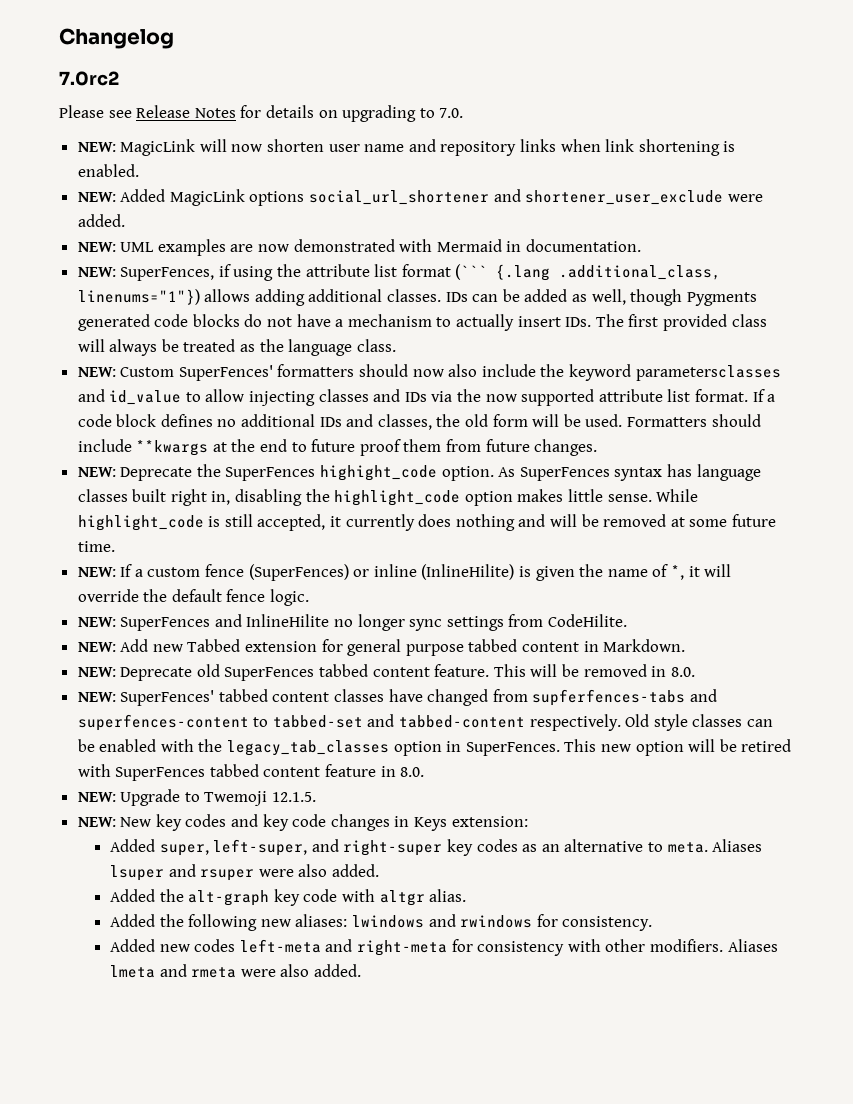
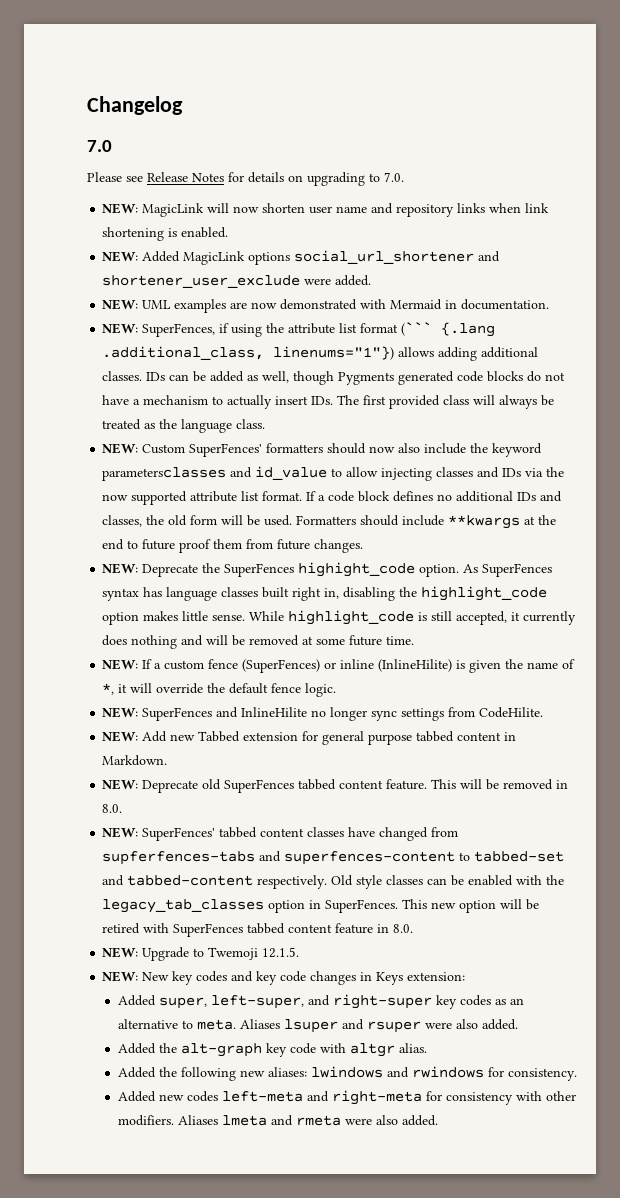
- 7.0rc2
+ 7.0

